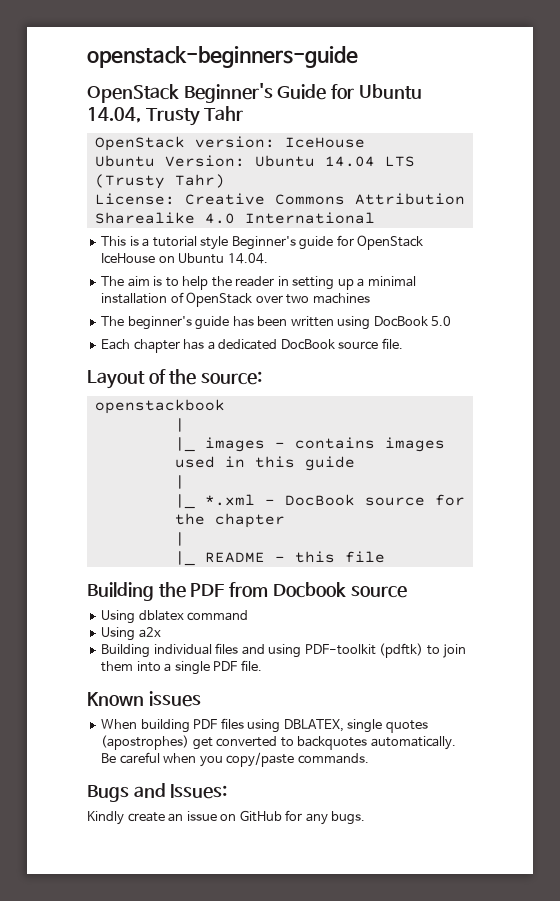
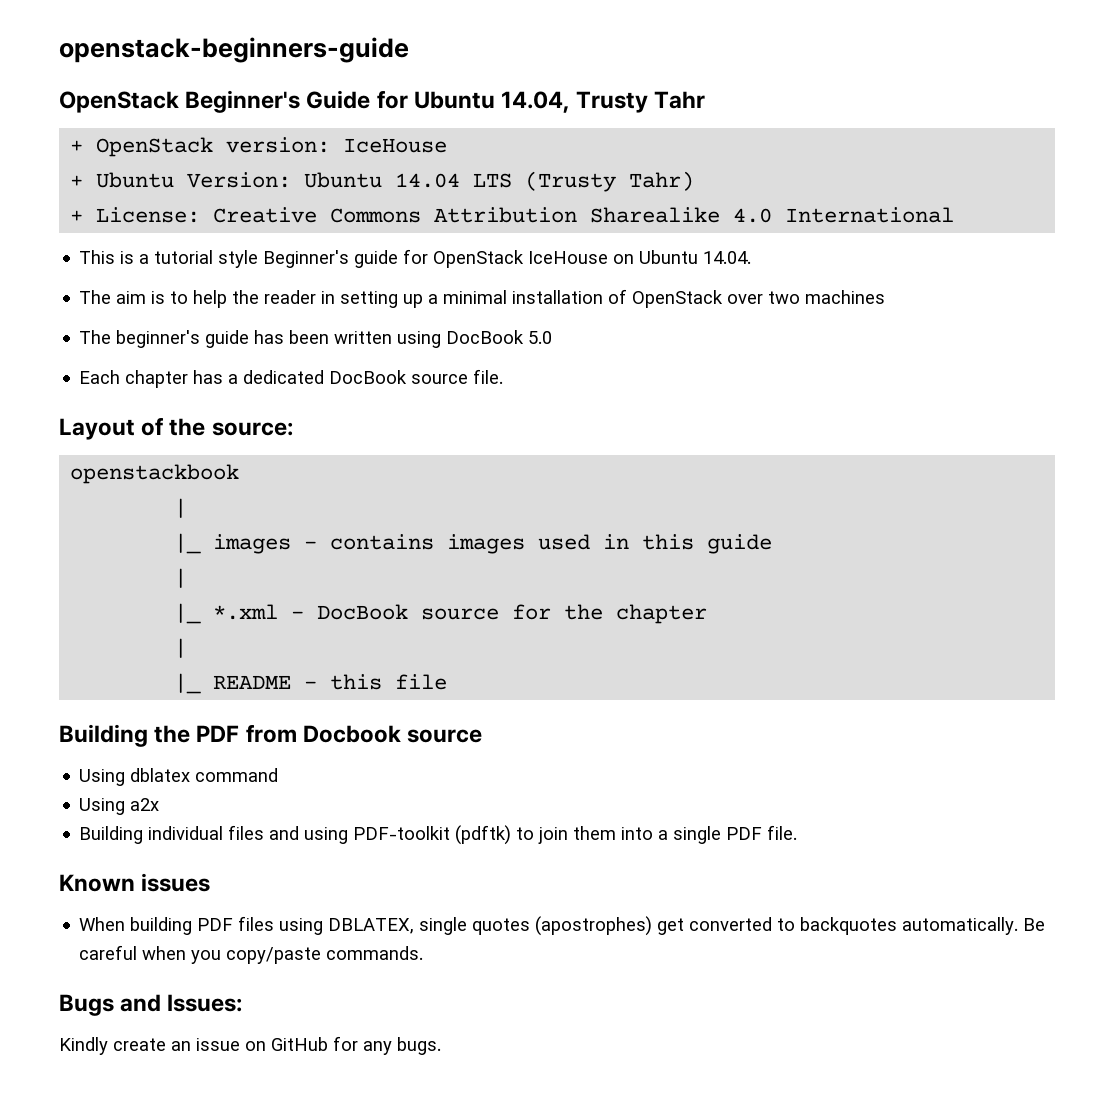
- OpenStack version: IceHouse
+ + OpenStack version: IceHouse
- Ubuntu Version: Ubuntu 14.04 LTS (Trusty Tahr)
+ + Ubuntu Version: Ubuntu 14.04 LTS (Trusty Tahr)
- License: Creative Commons Attribution Sharealike 4.0 International
+ + License: Creative Commons Attribution Sharealike 4.0 International

